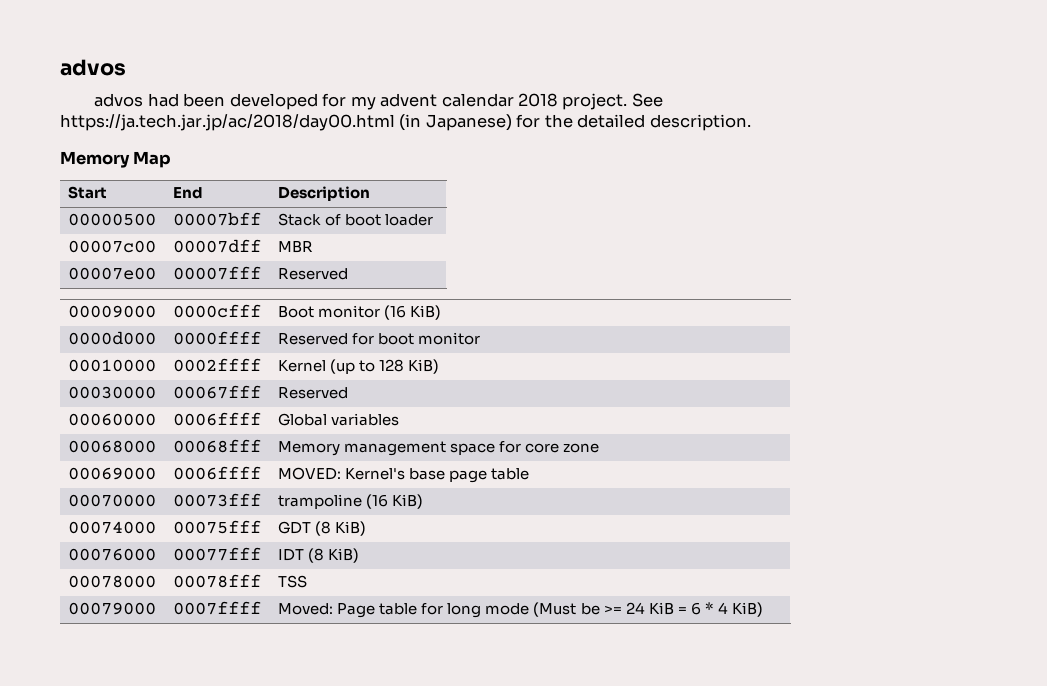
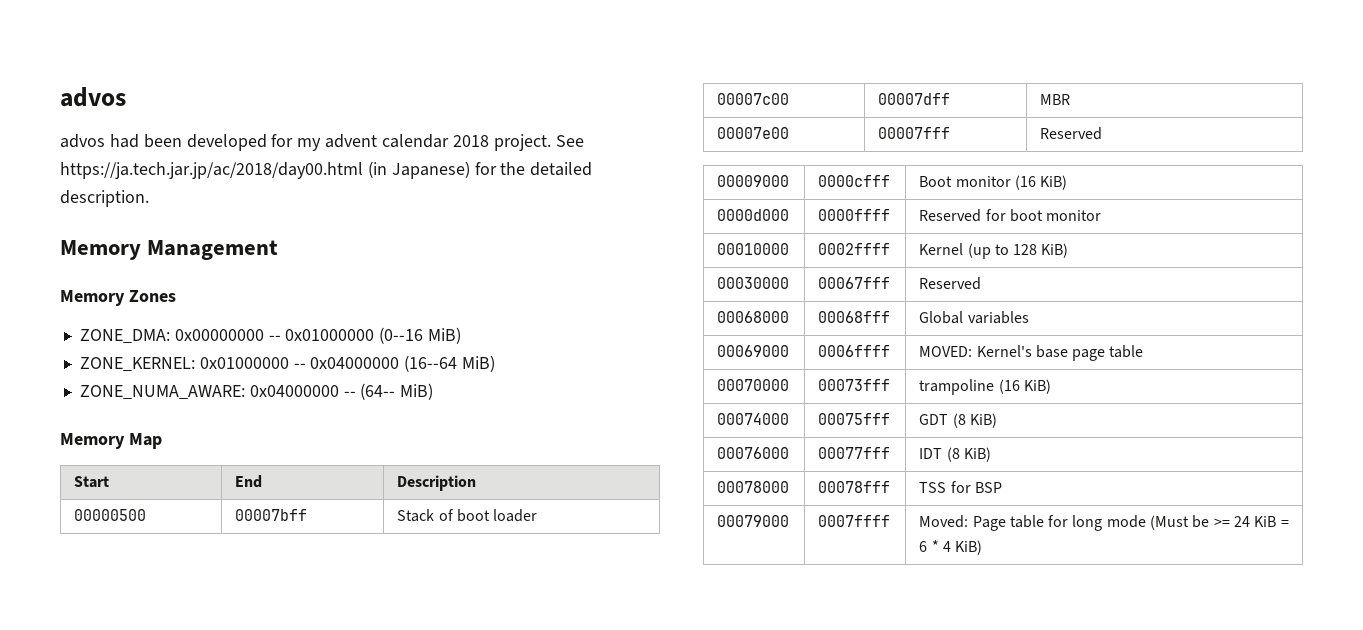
+ Memory Management
+ Memory Zones
+ ZONE_DMA: 0x00000000 -- 0x01000000 (0--16 MiB)
+ ZONE_KERNEL: 0x01000000 -- 0x04000000 (16--64 MiB)
+ ZONE_NUMA_AWARE: 0x04000000 -- (64-- MiB)
- 00060000 | 0006ffff | Global variables
- 00068000 | 00068fff | Memory management space for core zone
+ 00068000 | 00068fff | Global variables
- 00078000 | 00078fff | TSS
+ 00078000 | 00078fff | TSS for BSP

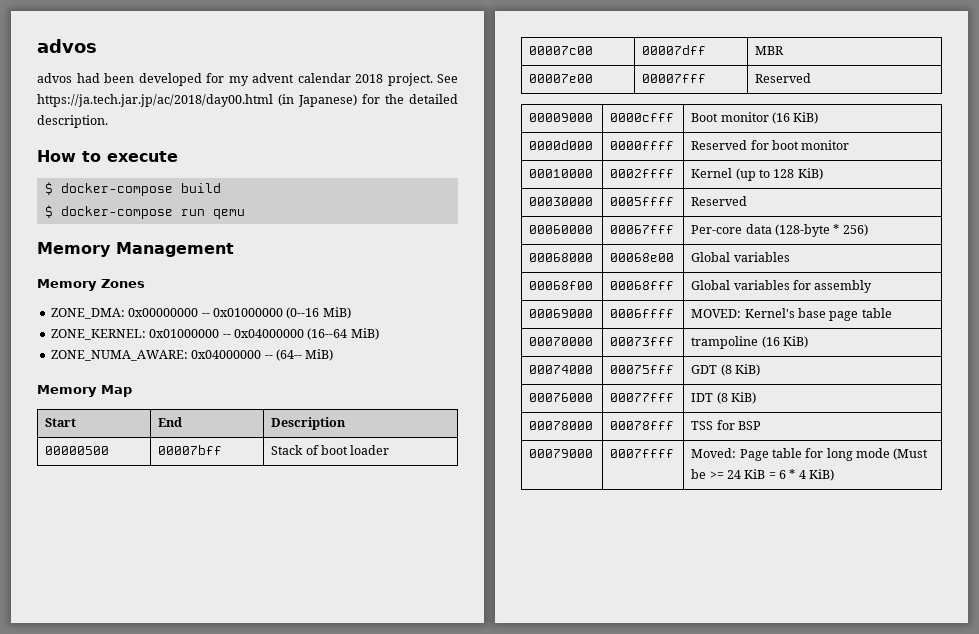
+ How to execute
+ $ docker-compose build
+ $ docker-compose run qemu
- 00030000 | 00067fff | Reserved
- 00068000 | 00068fff | Global variables
+ 00030000 | 0005ffff | Reserved
+ 00060000 | 00067fff | Per-core data (128-byte * 256)
+ 00068000 | 00068e00 | Global variables
+ 00068f00 | 00068fff | Global variables for assembly

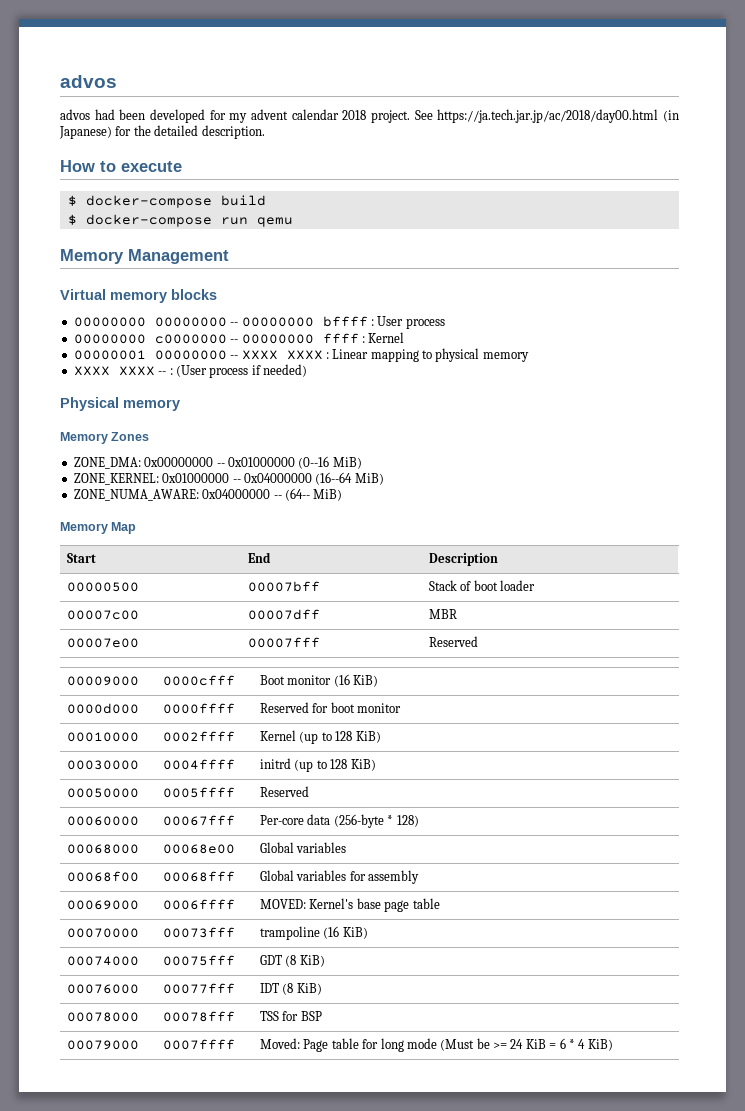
+ Virtual memory blocks
+ 00000000 00000000 -- 00000000 bffff : User process
+ 00000000 c0000000 -- 00000000 ffff : Kernel
+ 00000001 00000000 -- XXXX XXXX : Linear mapping to physical memory
+ XXXX XXXX -- : (User process if needed)
+ Physical memory
- 00030000 | 0005ffff | Reserved
+ 00030000 | 0004ffff | initrd (up to 128 KiB)
+ 00050000 | 0005ffff | Reserved
- 00060000 | 00067fff | Per-core data (128-byte * 256)
+ 00060000 | 00067fff | Per-core data (256-byte * 128)

